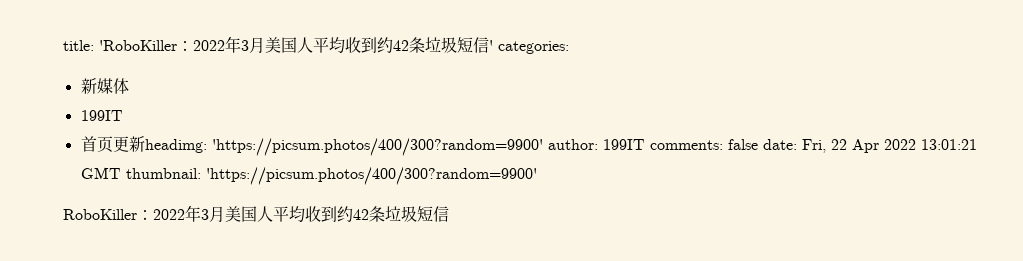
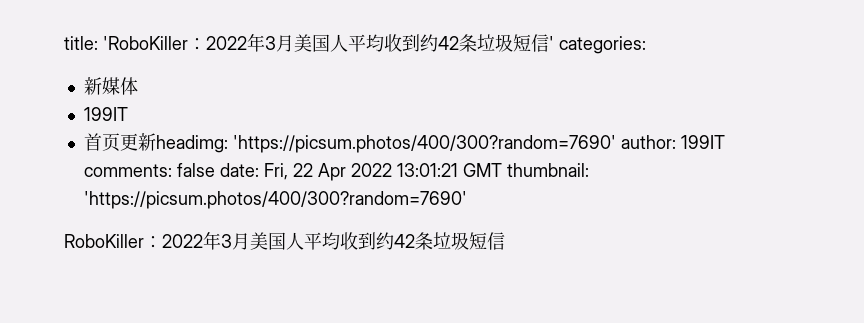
- 首页更新headimg: 'https://picsum.photos/400/300?random=9900' author: 199IT comments: false date: Fri, 22 Apr 2022 13:01:21 GMT thumbnail: 'https://picsum.photos/400/300?random=9900'
+ 首页更新headimg: 'https://picsum.photos/400/300?random=7690' author: 199IT comments: false date: Fri, 22 Apr 2022 13:01:21 GMT thumbnail: 'https://picsum.photos/400/300?random=7690'

